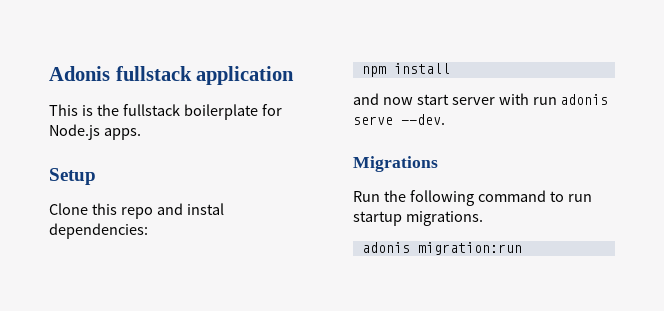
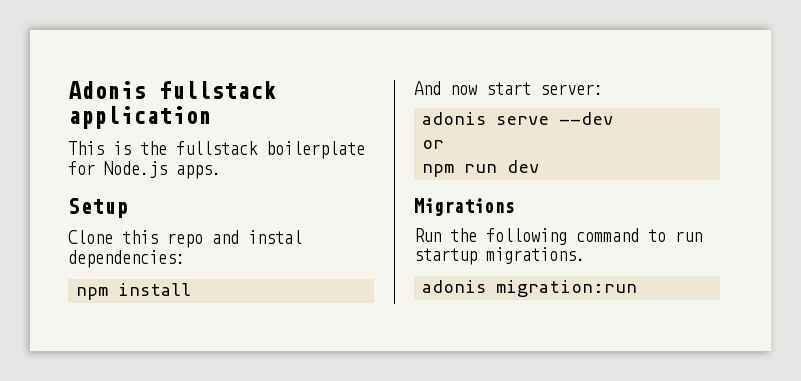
- and now start server with run adonis serve --dev.
+ And now start server:
+ adonis serve --dev
+ or
+ npm run dev

